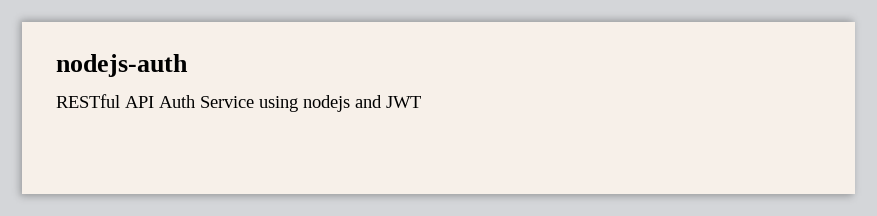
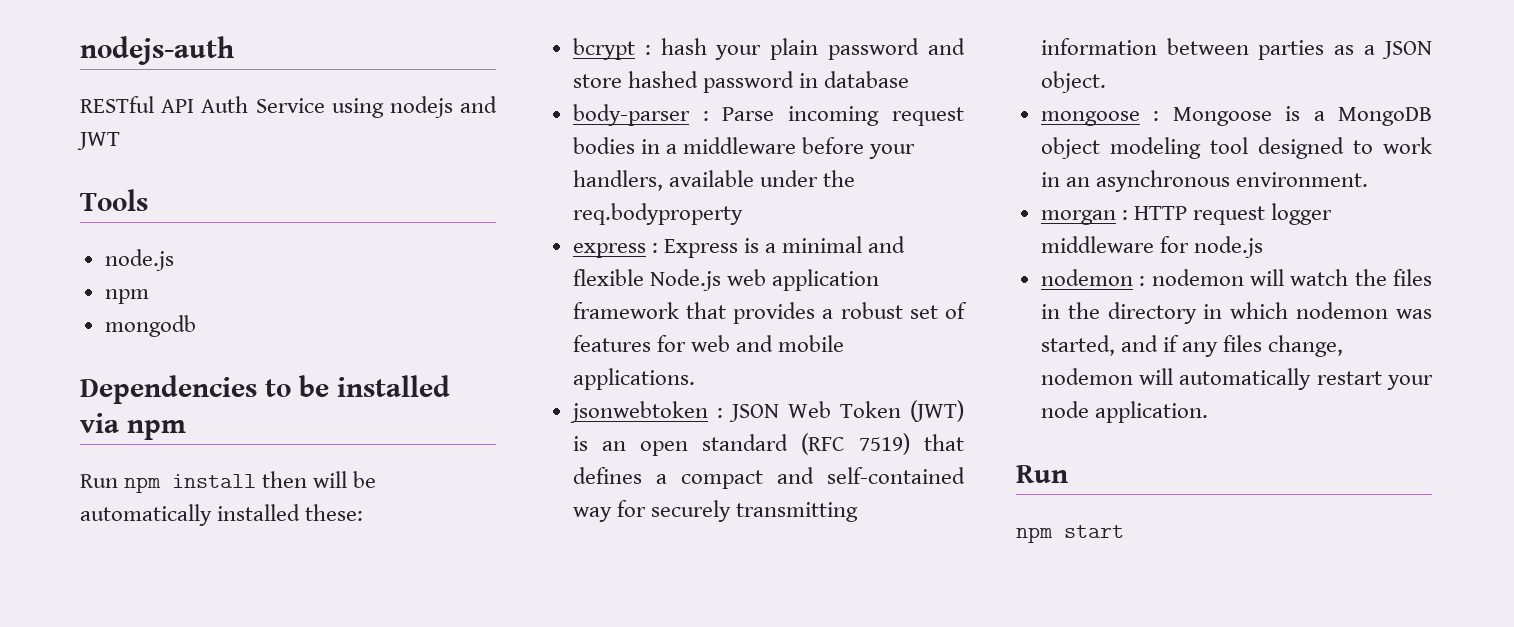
+ Tools
+ node.js
+ npm
+ mongodb
+ Dependencies to be installed via npm
+ Run npm install then will be automatically installed these:
+ bcrypt : hash your plain password and store hashed password in database
+ body-parser : Parse incoming request bodies in a middleware before your handlers, available under the req.bodyproperty
+ express : Express is a minimal and flexible Node.js web application framework that provides a robust set of features for web and mobile applications.
+ jsonwebtoken : JSON Web Token (JWT) is an open standard (RFC 7519) that defines a compact and self-contained way for securely transmitting information between parties as a JSON object.
+ mongoose : Mongoose is a MongoDB object modeling tool designed to work in an asynchronous environment.
+ morgan : HTTP request logger middleware for node.js
+ nodemon : nodemon will watch the files in the directory in which nodemon was started, and if any files change, nodemon will automatically restart your node application.
+ Run
+ npm start

